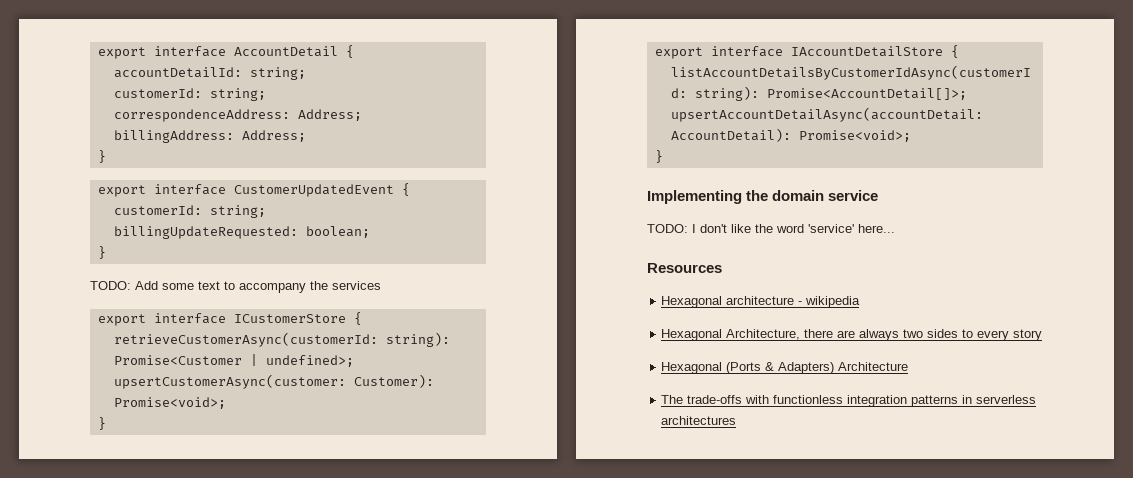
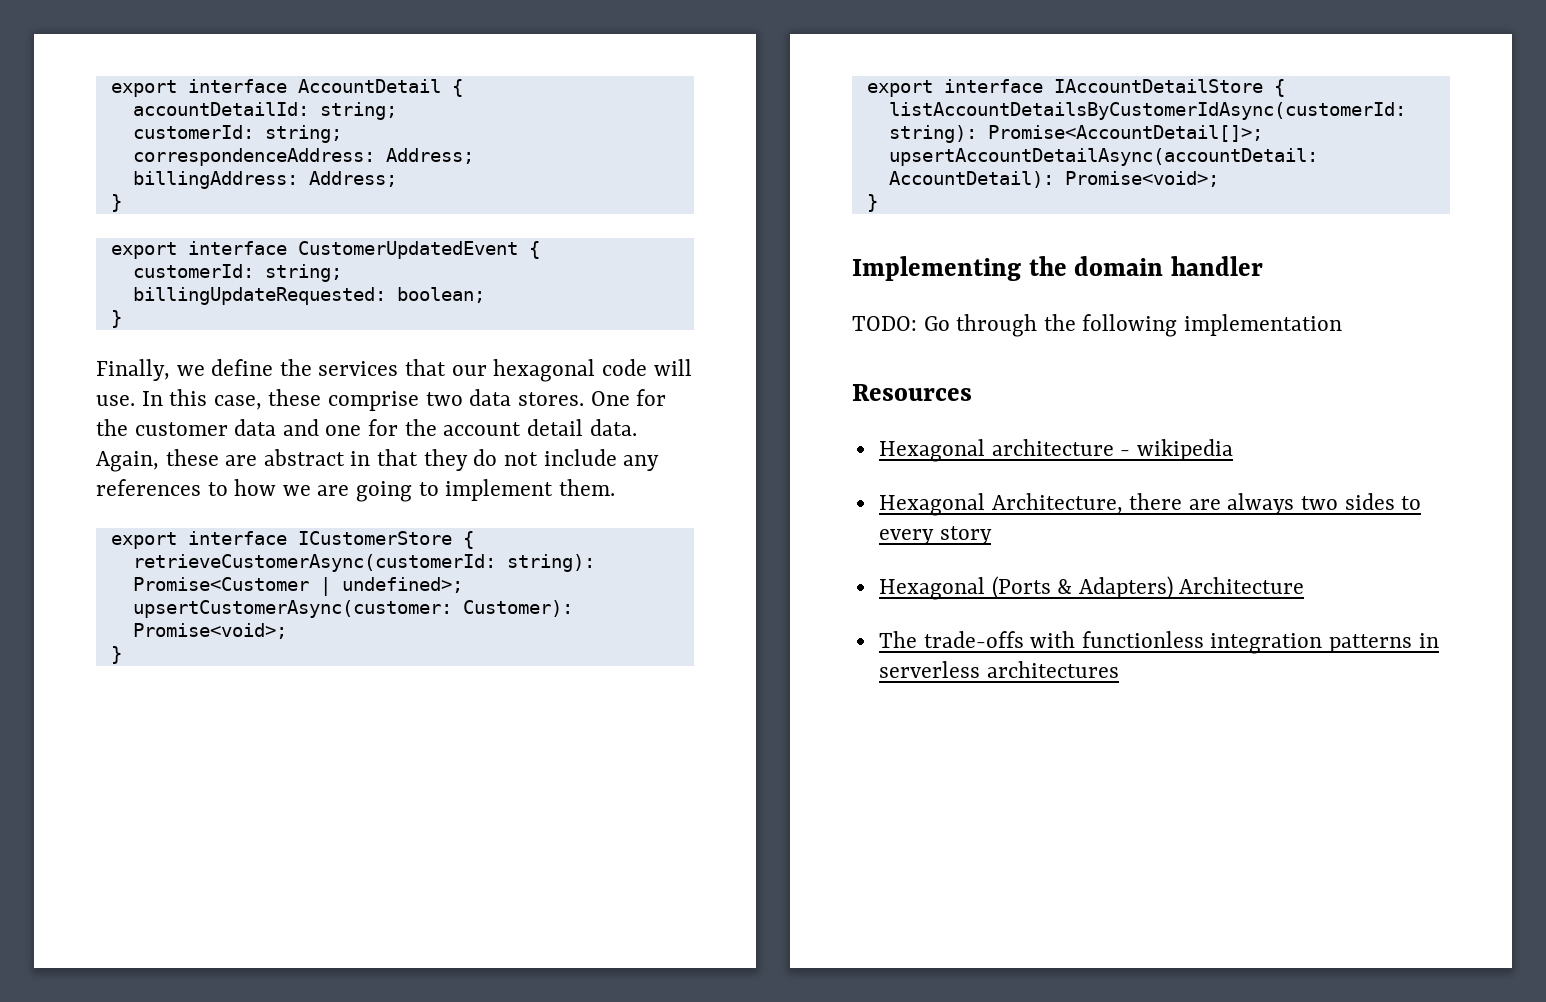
- TODO: Add some text to accompany the services
+ Finally, we define the services that our hexagonal code will use. In this case, these comprise two data stores. One for the customer data and one for the account detail data. Again, these are abstract in that they do not include any references to how we are going to implement them.
- Implementing the domain service
- TODO: I don't like the word 'service' here...
+ Implementing the domain handler
+ TODO: Go through the following implementation

